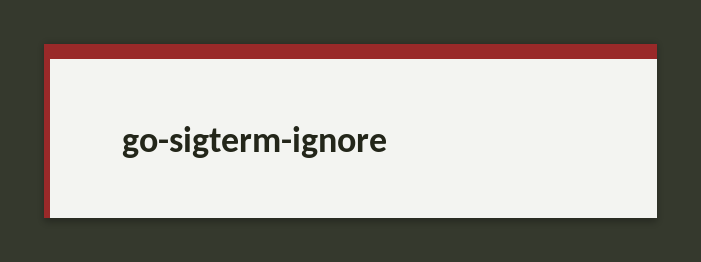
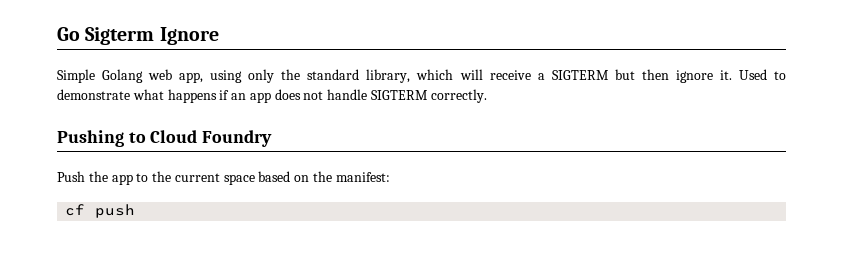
- go-sigterm-ignore
+ Go Sigterm Ignore
+ Simple Golang web app, using only the standard library, which will receive a SIGTERM but then ignore it. Used to demonstrate what happens if an app does not handle SIGTERM correctly.
+ Pushing to Cloud Foundry
+ Push the app to the current space based on the manifest:
+ cf push

